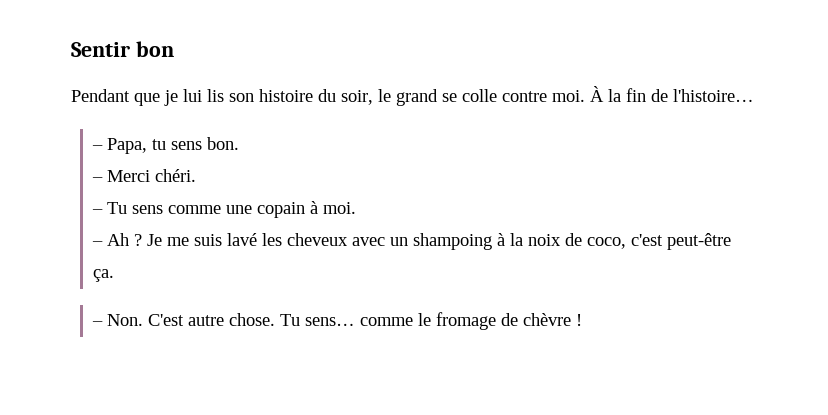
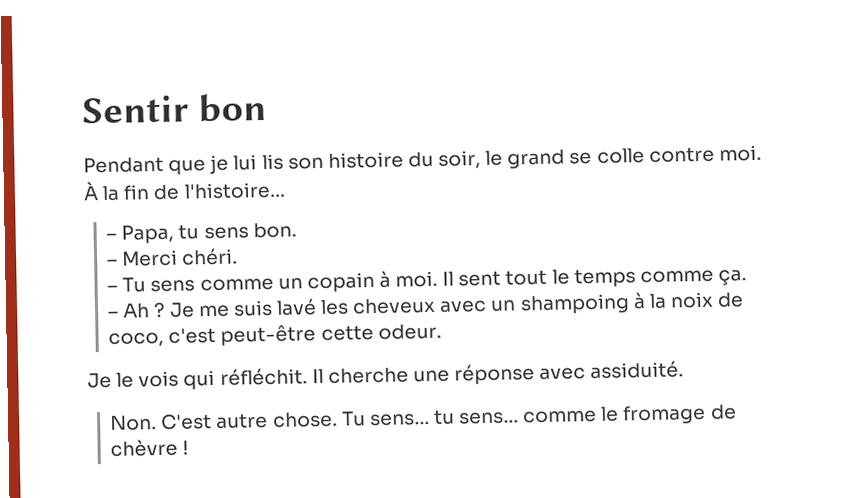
- – Tu sens comme une copain à moi.
+ – Tu sens comme un copain à moi. Il sent tout le temps comme ça.
- Je me suis lavé les cheveux avec un shampoing à la noix de coco, c'est peut-être ça.
- – Non. C'est autre chose.
+ Je me suis lavé les cheveux avec un shampoing à la noix de coco, c'est peut-être cette odeur.
+ Je le vois qui réfléchit. Il cherche une réponse avec assiduité.
+ Non. C'est autre chose.
- Tu sens… comme le fromage de chèvre !
+ Tu sens… tu sens… comme le fromage de chèvre !

